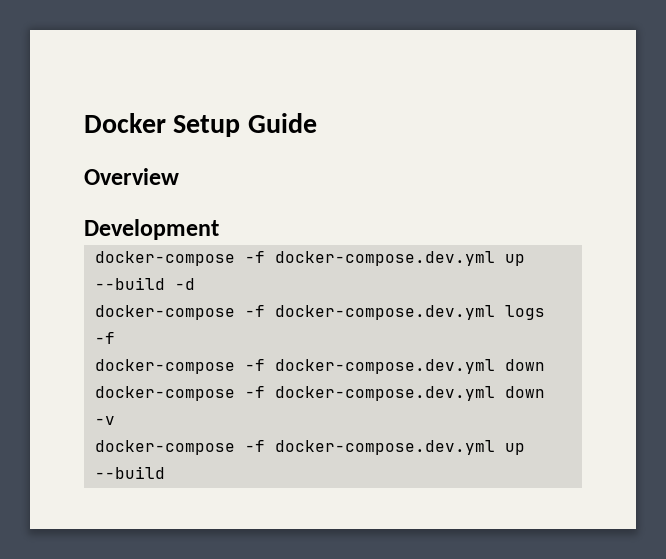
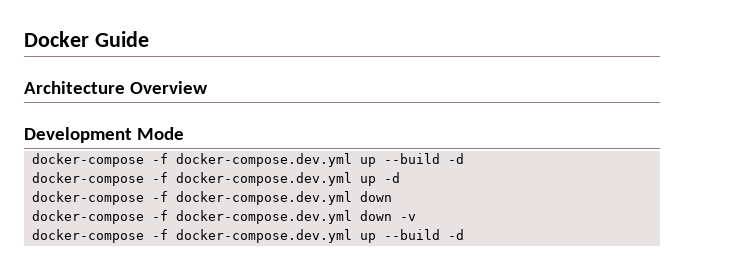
- Docker Setup Guide
+ Docker Guide
- Overview
+ Architecture Overview
- Development
+ Development Mode
- docker-compose -f docker-compose.dev.yml logs -f
+ docker-compose -f docker-compose.dev.yml up -d
  docker-compose -f docker-compose.dev.yml down -v
- docker-compose -f docker-compose.dev.yml up --build
+ docker-compose -f docker-compose.dev.yml up --build -d

